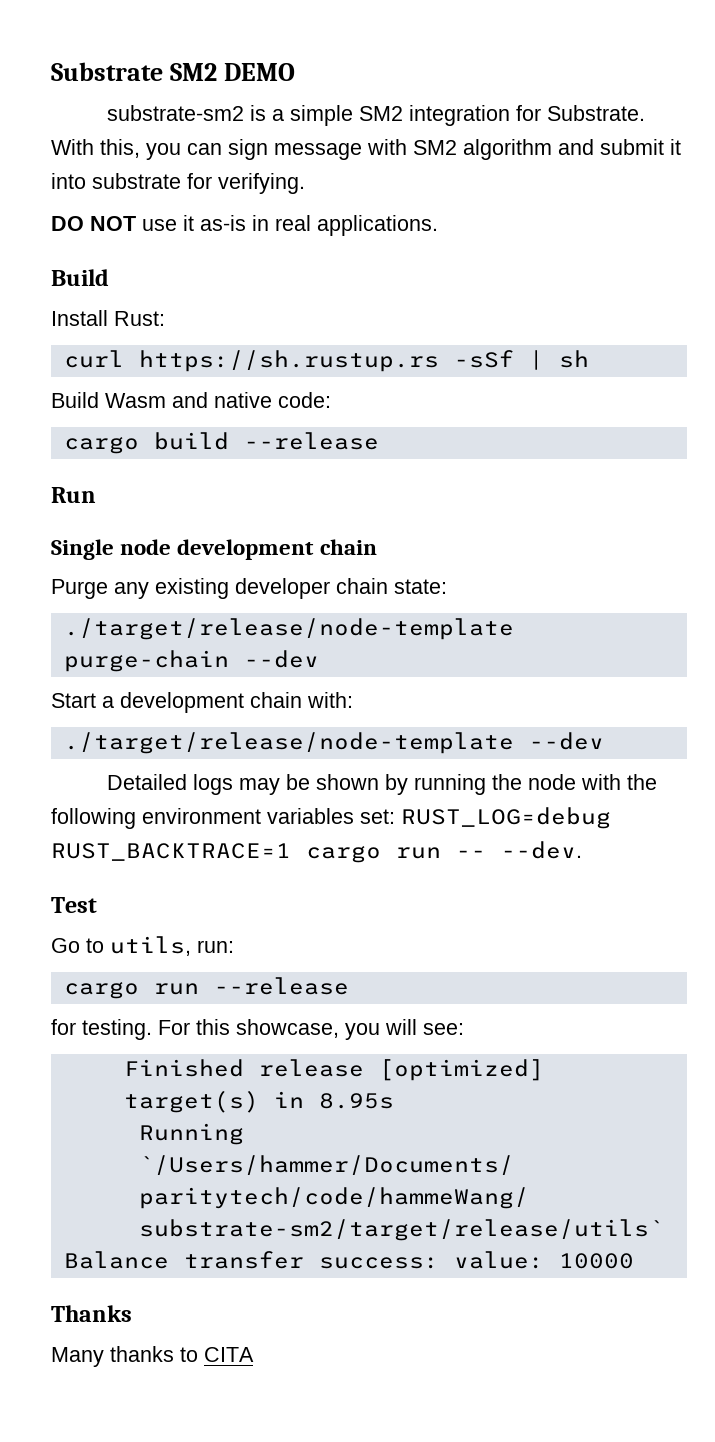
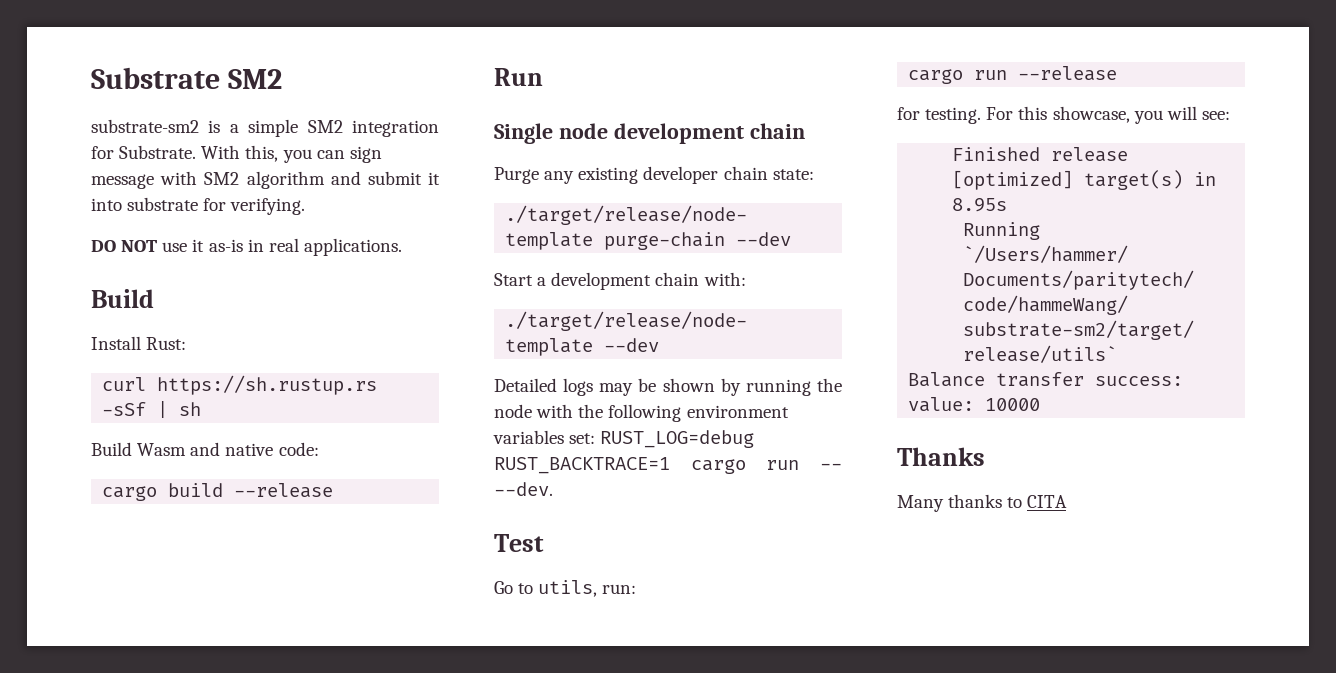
- Substrate SM2 DEMO
+ Substrate SM2

